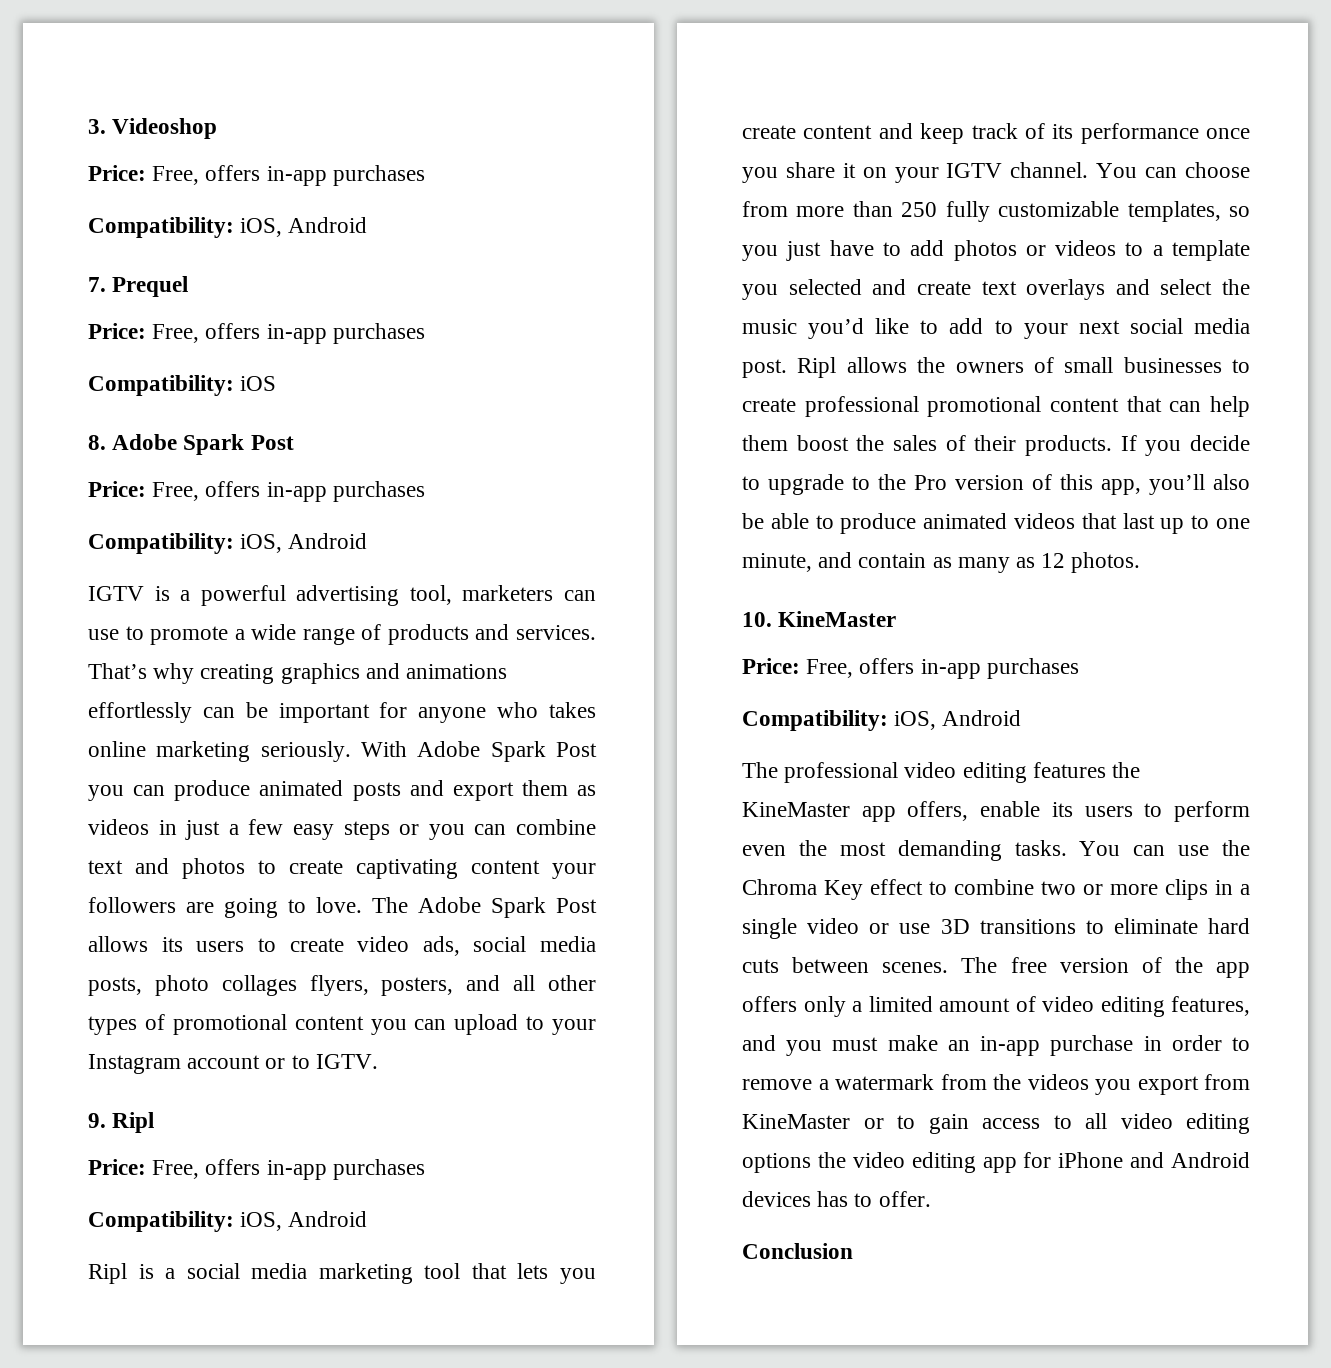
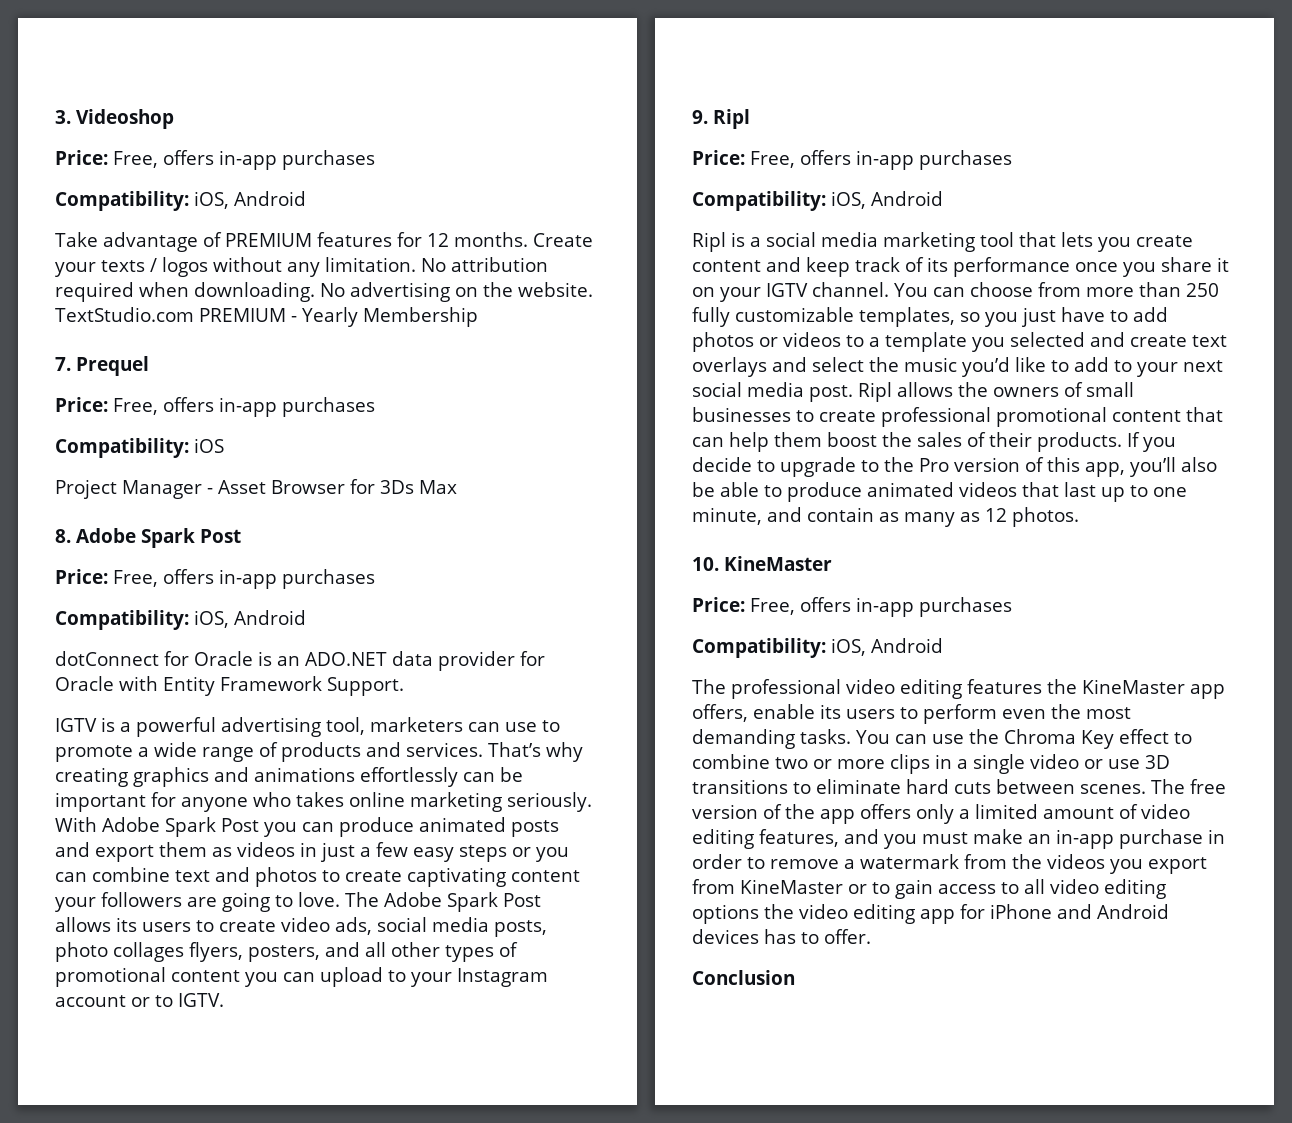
+ Take advantage of PREMIUM features for 12 months. Create your texts / logos without any limitation. No attribution required when downloading. No advertising on the website. TextStudio.com PREMIUM - Yearly Membership
+ Project Manager - Asset Browser for 3Ds Max
+ dotConnect for Oracle is an ADO.NET data provider for Oracle with Entity Framework Support.

